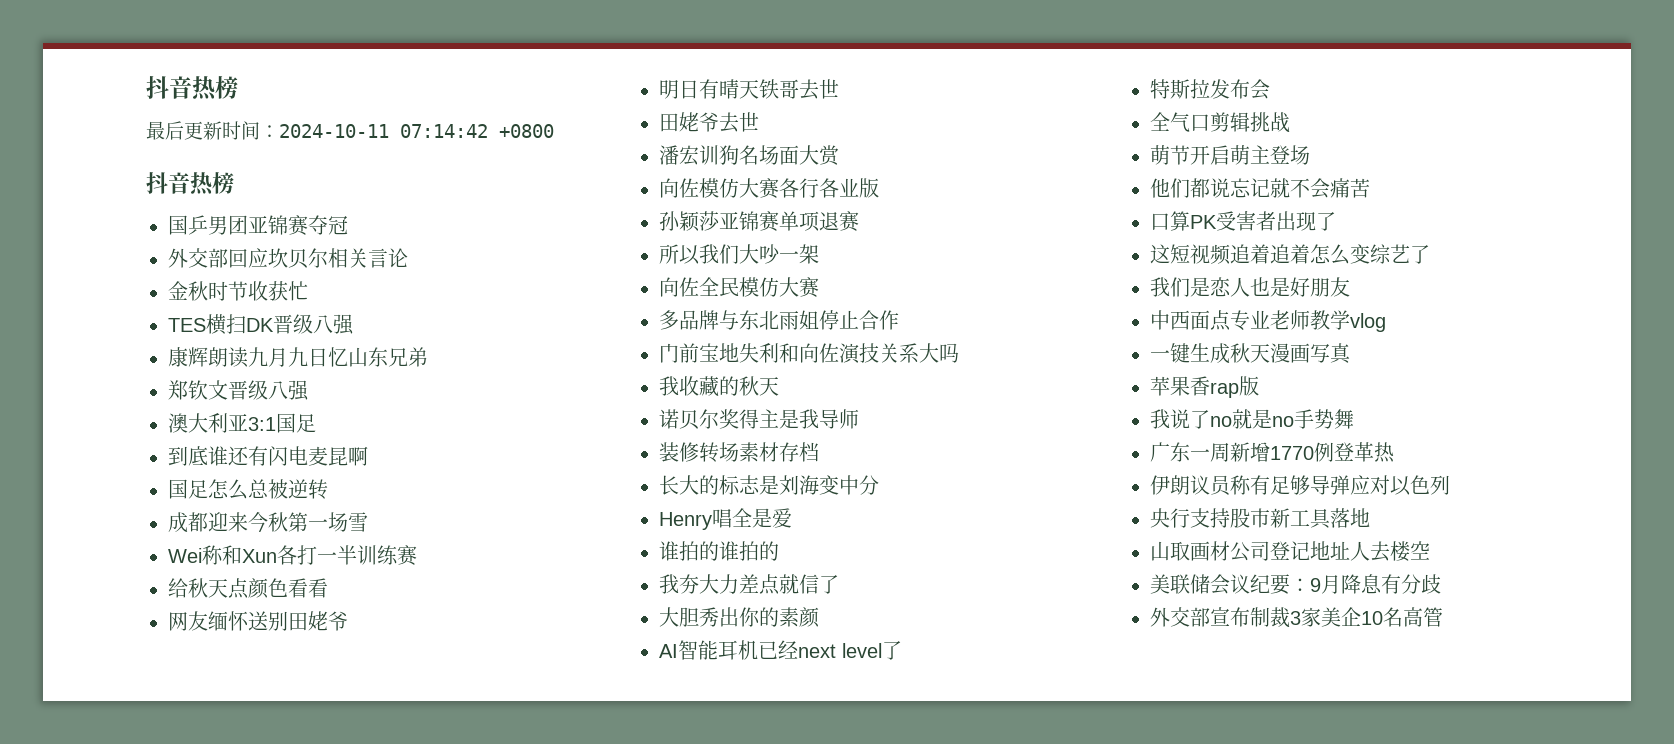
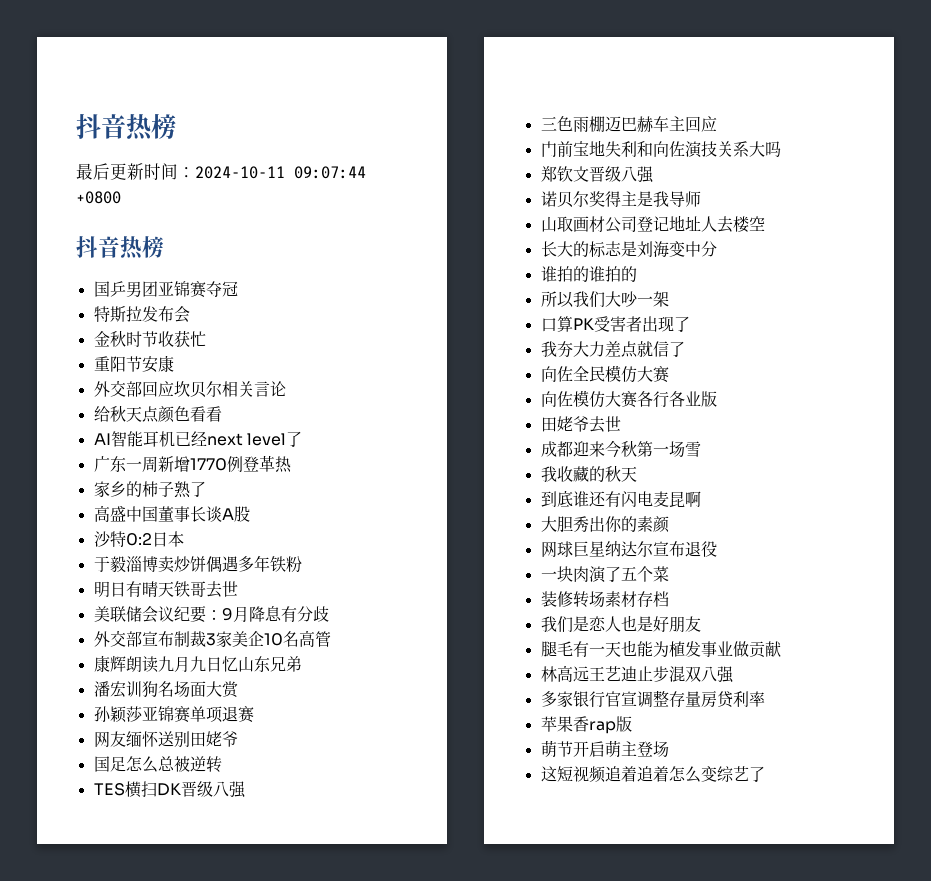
- 最后更新时间：2024-10-11 07:14:42 +0800
+ 最后更新时间：2024-10-11 09:07:44 +0800
+ 特斯拉发布会
+ 金秋时节收获忙
+ 重阳节安康
- 金秋时节收获忙
- TES横扫DK晋级八强
- 康辉朗读九月九日忆山东兄弟
- 郑钦文晋级八强
- 澳大利亚3:1国足
- 到底谁还有闪电麦昆啊
- 国足怎么总被逆转
- 成都迎来今秋第一场雪
- Wei称和Xun各打一半训练赛
  给秋天点颜色看看
- 网友缅怀送别田姥爷
- 明日有晴天铁哥去世
- 田姥爷去世
- 潘宏训狗名场面大赏
- 向佐模仿大赛各行各业版
- 孙颖莎亚锦赛单项退赛
- 所以我们大吵一架
- 向佐全民模仿大赛
- 多品牌与东北雨姐停止合作
- 门前宝地失利和向佐演技关系大吗
- 我收藏的秋天
- 诺贝尔奖得主是我导师
- 装修转场素材存档
- 长大的标志是刘海变中分
- Henry唱全是爱
- 谁拍的谁拍的
- 我夯大力差点就信了
- 大胆秀出你的素颜
- 特斯拉发布会
- 全气口剪辑挑战
- 萌节开启萌主登场
- 他们都说忘记就不会痛苦
- 口算PK受害者出现了
- 这短视频追着追着怎么变综艺了
- 我们是恋人也是好朋友
- 中西面点专业老师教学vlog
- 一键生成秋天漫画写真
- 苹果香rap版
- 我说了no就是no手势舞
- 伊朗议员称有足够导弹应对以色列
- 央行支持股市新工具落地
- 山取画材公司登记地址人去楼空
+ 家乡的柿子熟了
+ 高盛中国董事长谈A股
+ 沙特0:2日本
+ 于毅淄博卖炒饼偶遇多年铁粉
+ 明日有晴天铁哥去世
+ 康辉朗读九月九日忆山东兄弟
+ 潘宏训狗名场面大赏
+ 孙颖莎亚锦赛单项退赛
+ 网友缅怀送别田姥爷
+ 国足怎么总被逆转
+ TES横扫DK晋级八强
+ 三色雨棚迈巴赫车主回应
+ 门前宝地失利和向佐演技关系大吗
+ 郑钦文晋级八强
+ 诺贝尔奖得主是我导师
+ 山取画材公司登记地址人去楼空
+ 长大的标志是刘海变中分
+ 谁拍的谁拍的
+ 所以我们大吵一架
+ 口算PK受害者出现了
+ 我夯大力差点就信了
+ 向佐全民模仿大赛
+ 向佐模仿大赛各行各业版
+ 田姥爷去世
+ 成都迎来今秋第一场雪
+ 我收藏的秋天
+ 到底谁还有闪电麦昆啊
+ 大胆秀出你的素颜
+ 网球巨星纳达尔宣布退役
+ 一块肉演了五个菜
+ 装修转场素材存档
+ 我们是恋人也是好朋友
+ 腿毛有一天也能为植发事业做贡献
+ 林高远王艺迪止步混双八强
+ 多家银行官宣调整存量房贷利率
+ 苹果香rap版
+ 萌节开启萌主登场
+ 这短视频追着追着怎么变综艺了

